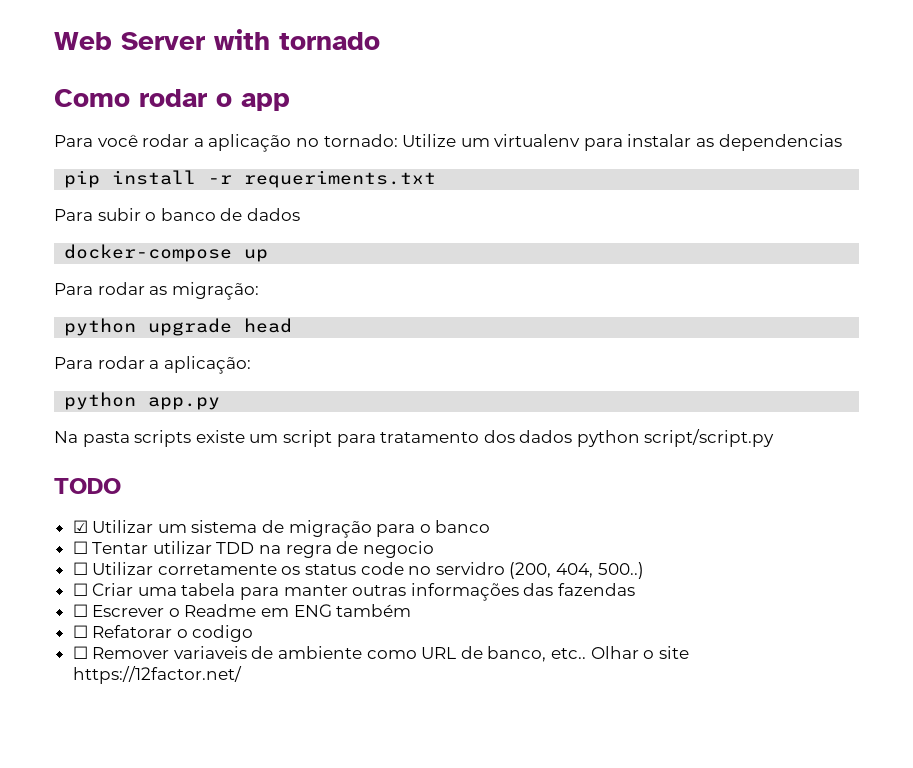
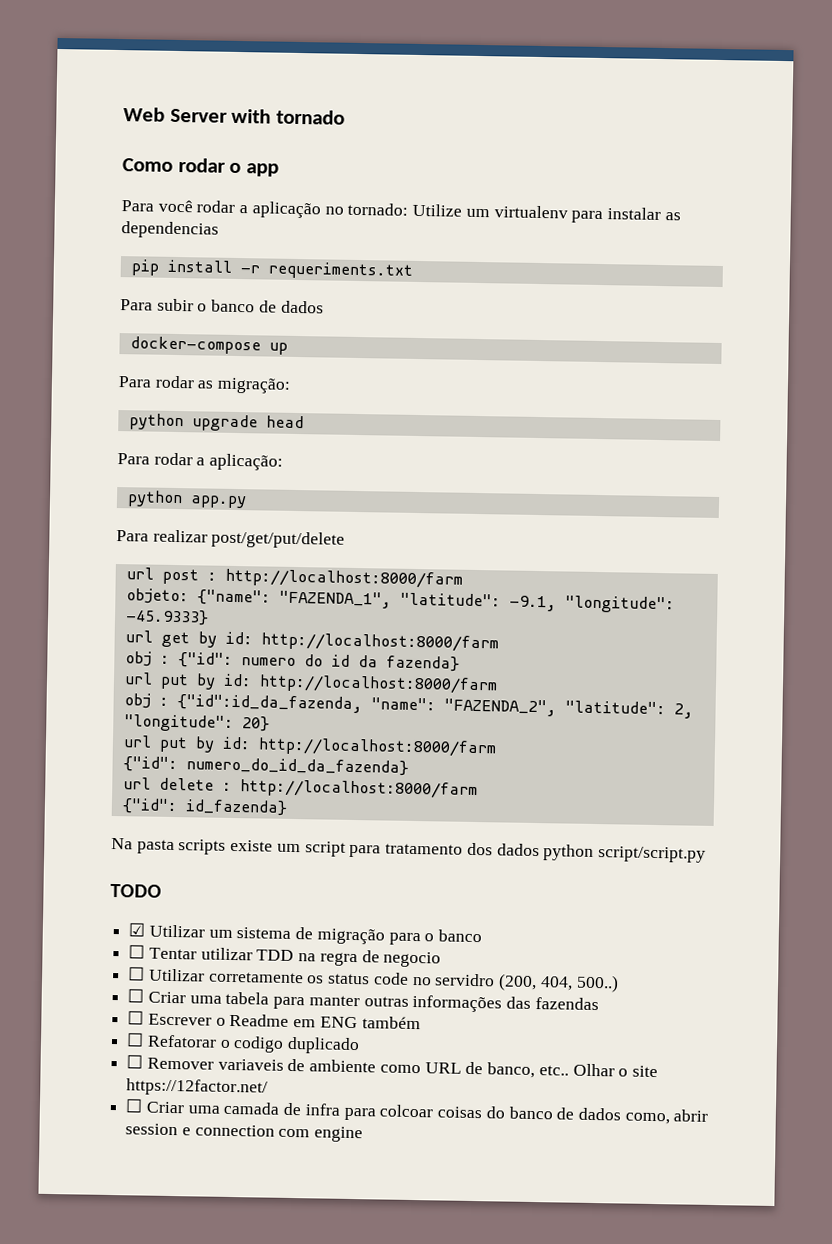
+ Para realizar post/get/put/delete
+ url post : http://localhost:8000/farm
+ objeto: {"name": "FAZENDA_1", "latitude": -9.1, "longitude": -45.9333}
+ url get by id: http://localhost:8000/farm
+ obj : {"id": numero do id da fazenda}
+ url put by id: http://localhost:8000/farm
+ obj : {"id":id_da_fazenda, "name": "FAZENDA_2", "latitude": 2, "longitude": 20}
+ url put by id: http://localhost:8000/farm
+ {"id": numero_do_id_da_fazenda}
+ url delete : http://localhost:8000/farm
+ {"id": id_fazenda}
- ☐ Refatorar o codigo
+ ☐ Refatorar o codigo duplicado
+ ☐ Criar uma camada de infra para colcoar coisas do banco de dados como, abrir session e connection com engine

